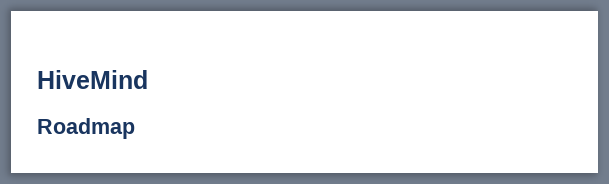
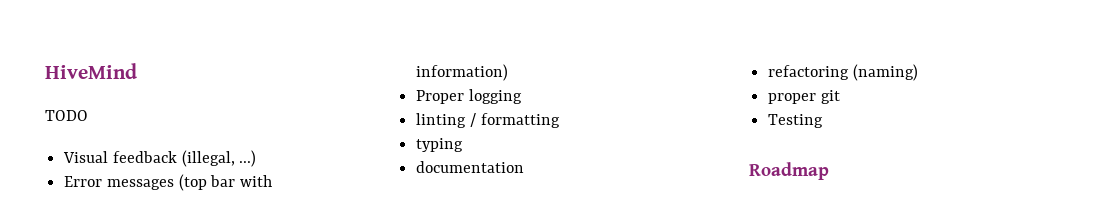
+ TODO
+ Visual feedback (illegal, ...)
+ Error messages (top bar with information)
+ Proper logging
+ linting / formatting
+ typing
+ documentation
+ refactoring (naming)
+ proper git
+ Testing

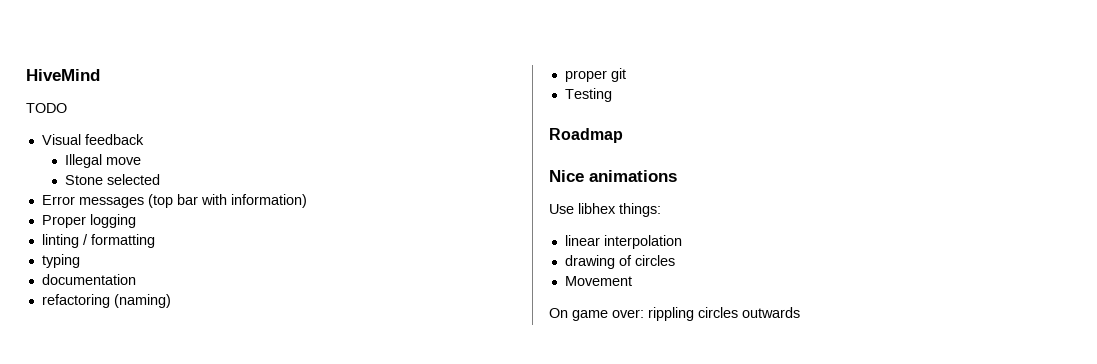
- Visual feedback (illegal, ...)
+ Visual feedback
+ Illegal move
+ Stone selected
+ Nice animations
+ Use libhex things:
+ linear interpolation
+ drawing of circles
+ Movement
+ On game over: rippling circles outwards

